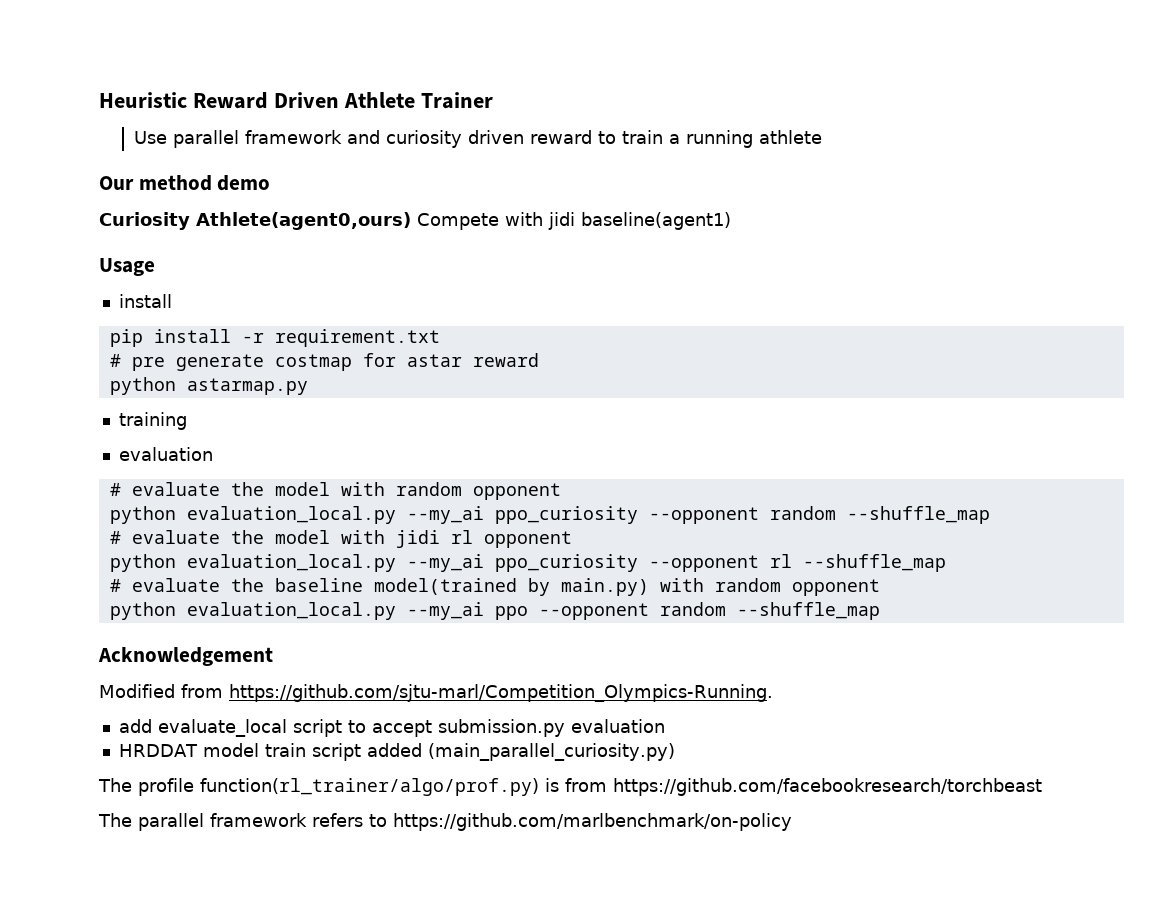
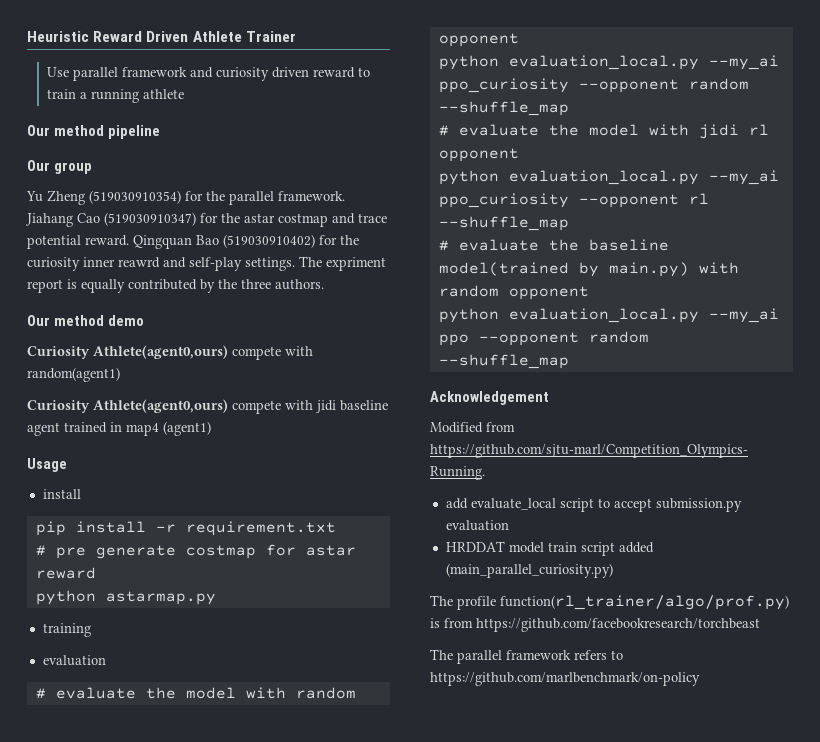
+ Our method pipeline
+ Our group
+ Yu Zheng (519030910354) for the parallel framework. Jiahang Cao (519030910347) for the astar costmap and trace potential reward. Qingquan Bao (519030910402) for the curiosity inner reawrd and self-play settings. The expriment report is equally contributed by the three authors.
- Curiosity Athlete(agent0,ours) Compete with jidi baseline(agent1)
+ Curiosity Athlete(agent0,ours) compete with random(agent1)
+ Curiosity Athlete(agent0,ours) compete with jidi baseline agent trained in map4 (agent1)

